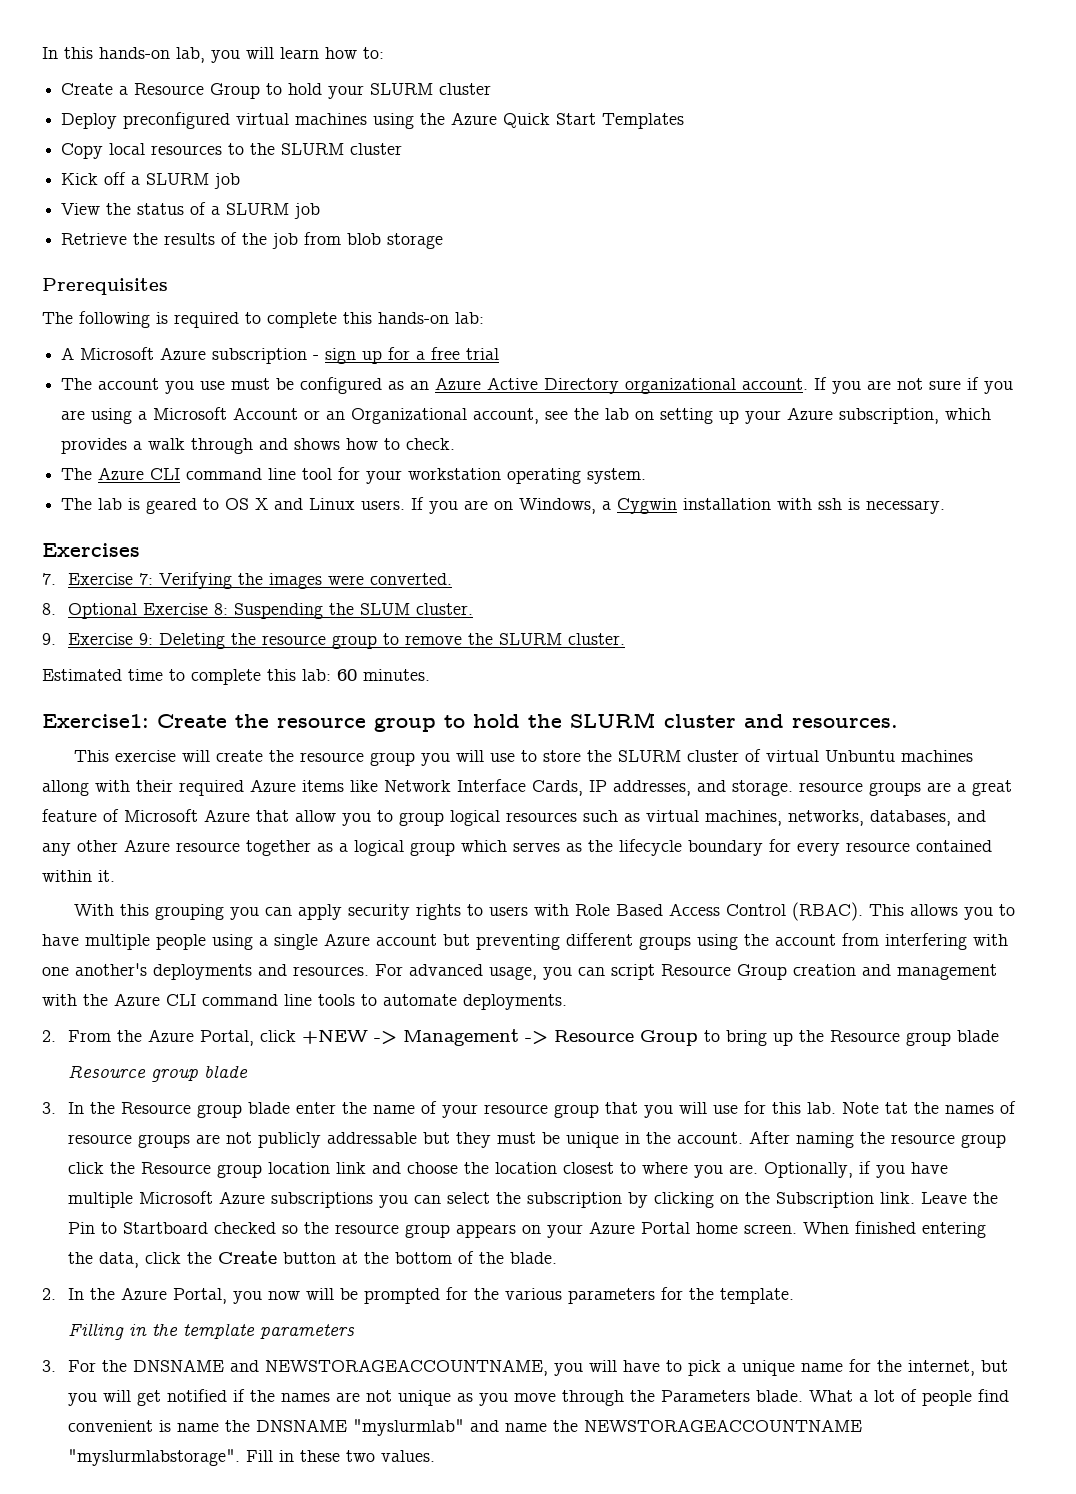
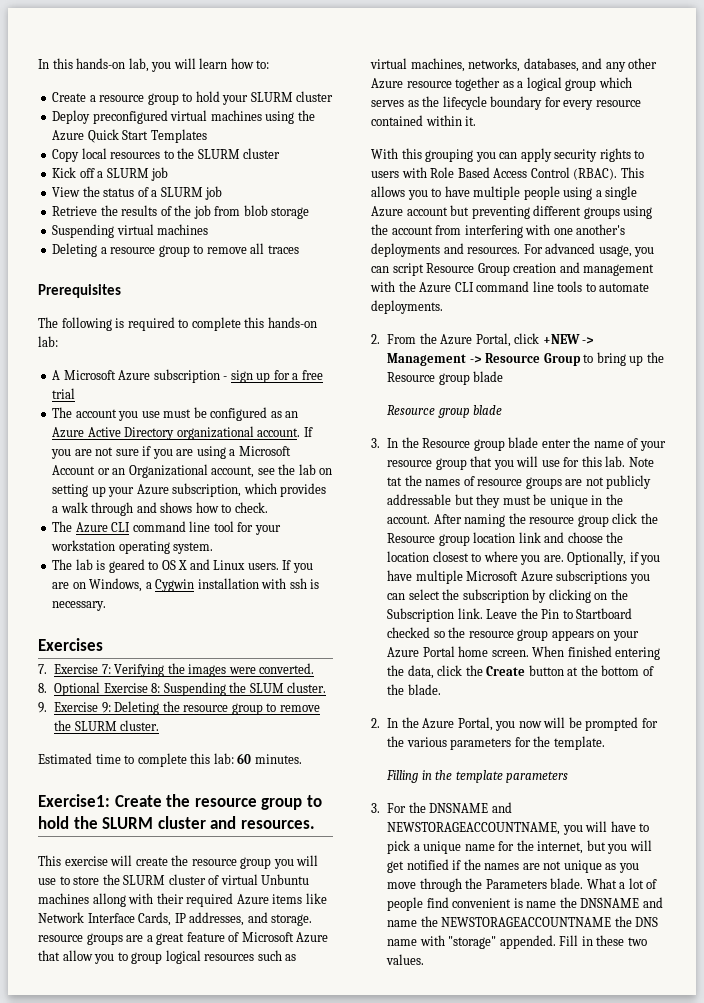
- Create a Resource Group to hold your SLURM cluster
+ Create a resource group to hold your SLURM cluster
+ Suspending virtual machines
+ Deleting a resource group to remove all traces
- What a lot of people find convenient is name the DNSNAME "myslurmlab" and name the NEWSTORAGEACCOUNTNAME "myslurmlabstorage".
+ What a lot of people find convenient is name the DNSNAME and name the NEWSTORAGEACCOUNTNAME the DNS name with "storage" appended.

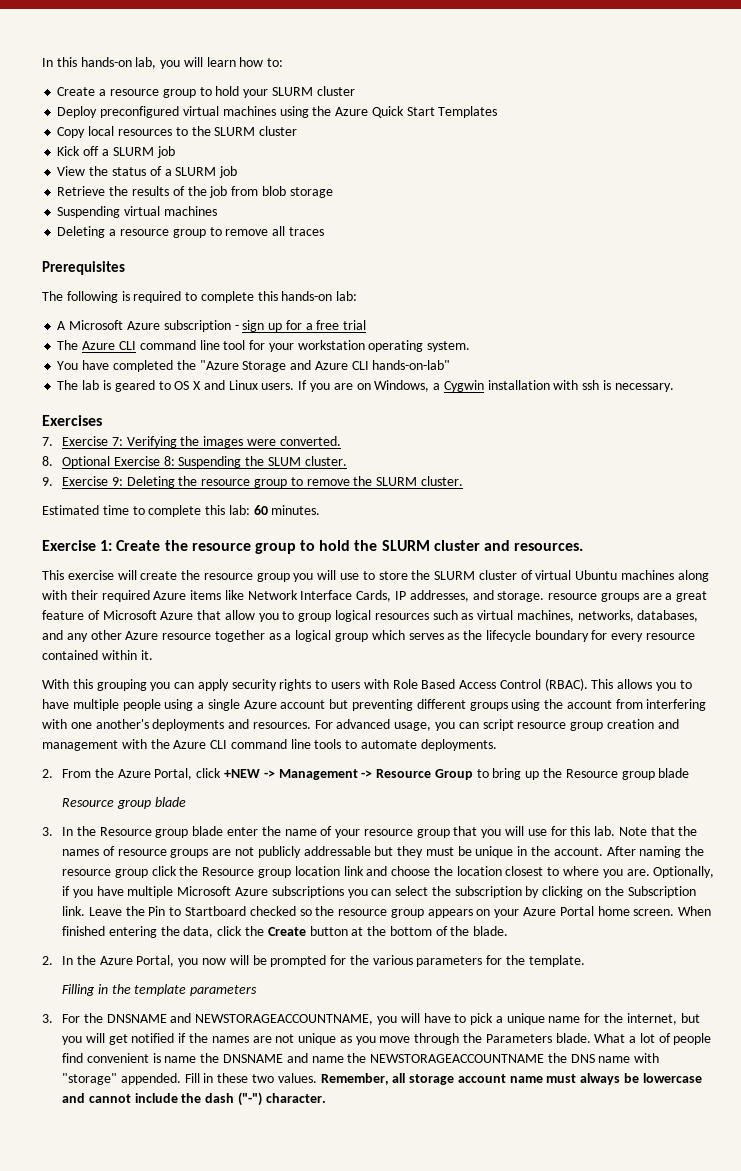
- The account you use must be configured as an Azure Active Directory organizational account. If you are not sure if you are using a Microsoft Account or an Organizational account, see the lab on setting up your Azure subscription, which provides a walk through and shows how to check.
+ You have completed the "Azure Storage and Azure CLI hands-on-lab"
- Exercise1: Create the resource group to hold the SLURM cluster and resources.
+ Exercise 1: Create the resource group to hold the SLURM cluster and resources.
- This exercise will create the resource group you will use to store the SLURM cluster of virtual Unbuntu machines allong with their required Azure items like Network Interface Cards, IP addresses, and storage. resource groups are a great feature of Microsoft Azure that allow you to group logical resources such as virtual machines, networks, databases, and any other Azure resource together as a logical group which serves as the lifecycle boundary for every resource contained within it.
+ This exercise will create the resource group you will use to store the SLURM cluster of virtual Ubuntu machines along with their required Azure items like Network Interface Cards, IP addresses, and storage. resource groups are a great feature of Microsoft Azure that allow you to group logical resources such as virtual machines, networks, databases, and any other Azure resource together as a logical group which serves as the lifecycle boundary for every resource contained within it.
- For advanced usage, you can script Resource Group creation and management with the Azure CLI command line tools to automate deployments.
+ For advanced usage, you can script resource group creation and management with the Azure CLI command line tools to automate deployments.
- Note tat the names of resource groups are not publicly addressable but they must be unique in the account.
+ Note that the names of resource groups are not publicly addressable but they must be unique in the account.
+ Remember, all storage account name must always be lowercase and cannot include the dash ("-") character.

